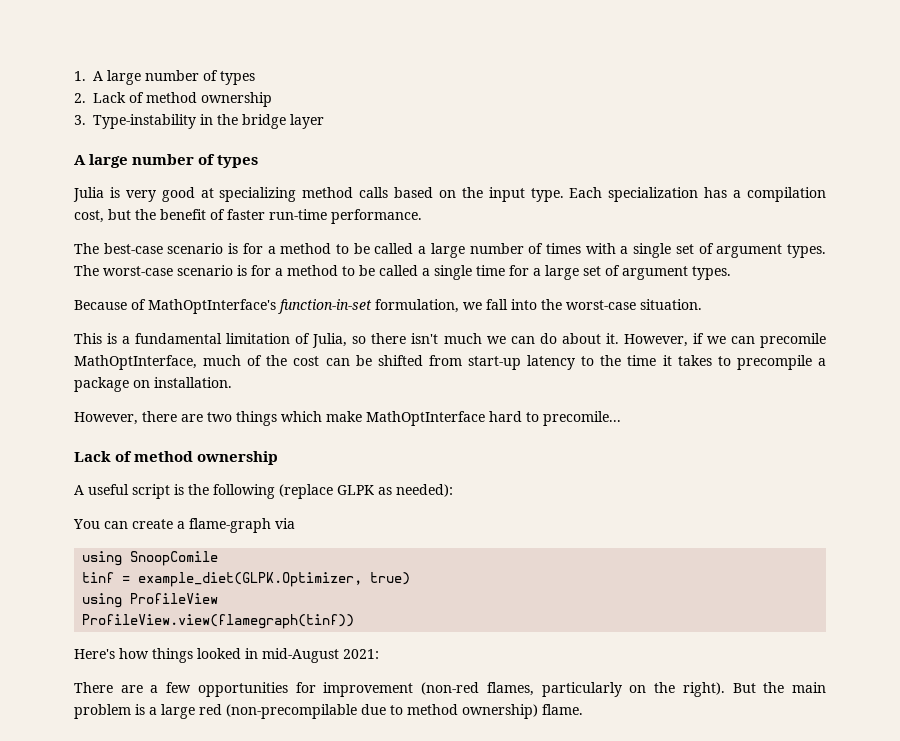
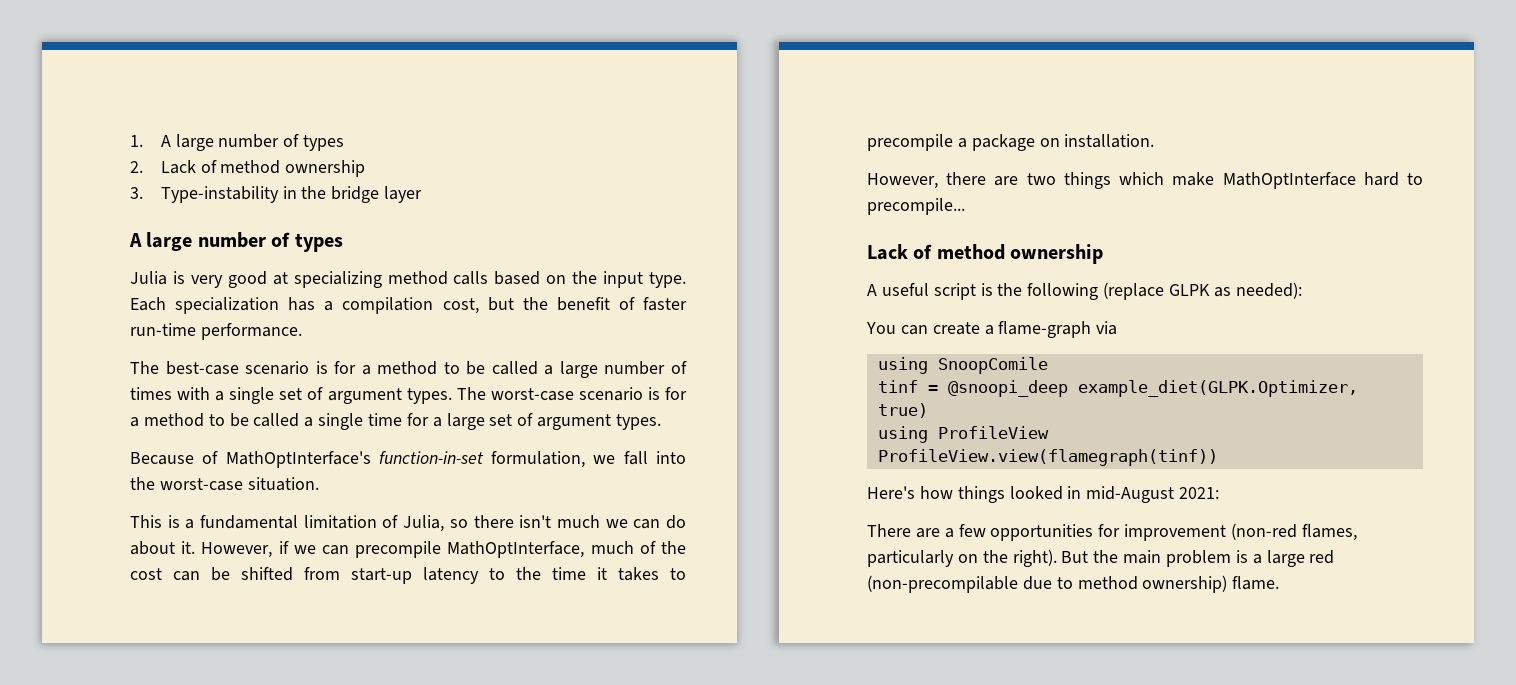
- However, if we can precomile MathOptInterface, much of the cost can be shifted from start-up latency to the time it takes to precompile a package on installation.
+ However, if we can precompile MathOptInterface, much of the cost can be shifted from start-up latency to the time it takes to precompile a package on installation.
- However, there are two things which make MathOptInterface hard to precomile...
+ However, there are two things which make MathOptInterface hard to precompile...
- tinf = example_diet(GLPK.Optimizer, true)
+ tinf = @snoopi_deep example_diet(GLPK.Optimizer, true)

